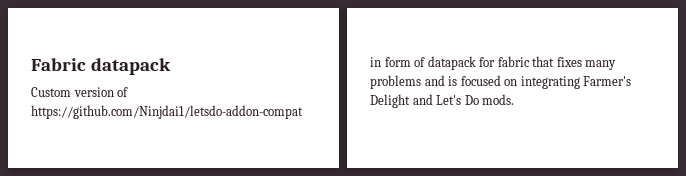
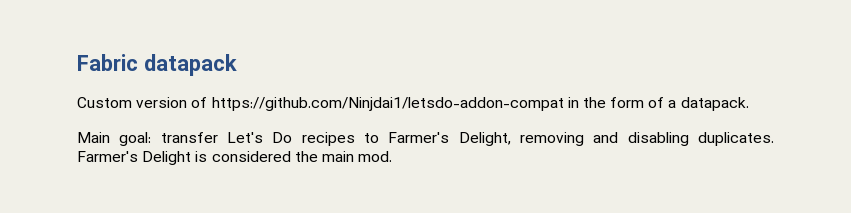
- Custom version of https://github.com/Ninjdai1/letsdo-addon-compat in form of datapack for fabric that fixes many problems and is focused on integrating Farmer's Delight and Let's Do mods.
+ Custom version of https://github.com/Ninjdai1/letsdo-addon-compat in the form of a datapack.
+ Main goal: transfer Let's Do recipes to Farmer's Delight, removing and disabling duplicates. Farmer's Delight is considered the main mod.

